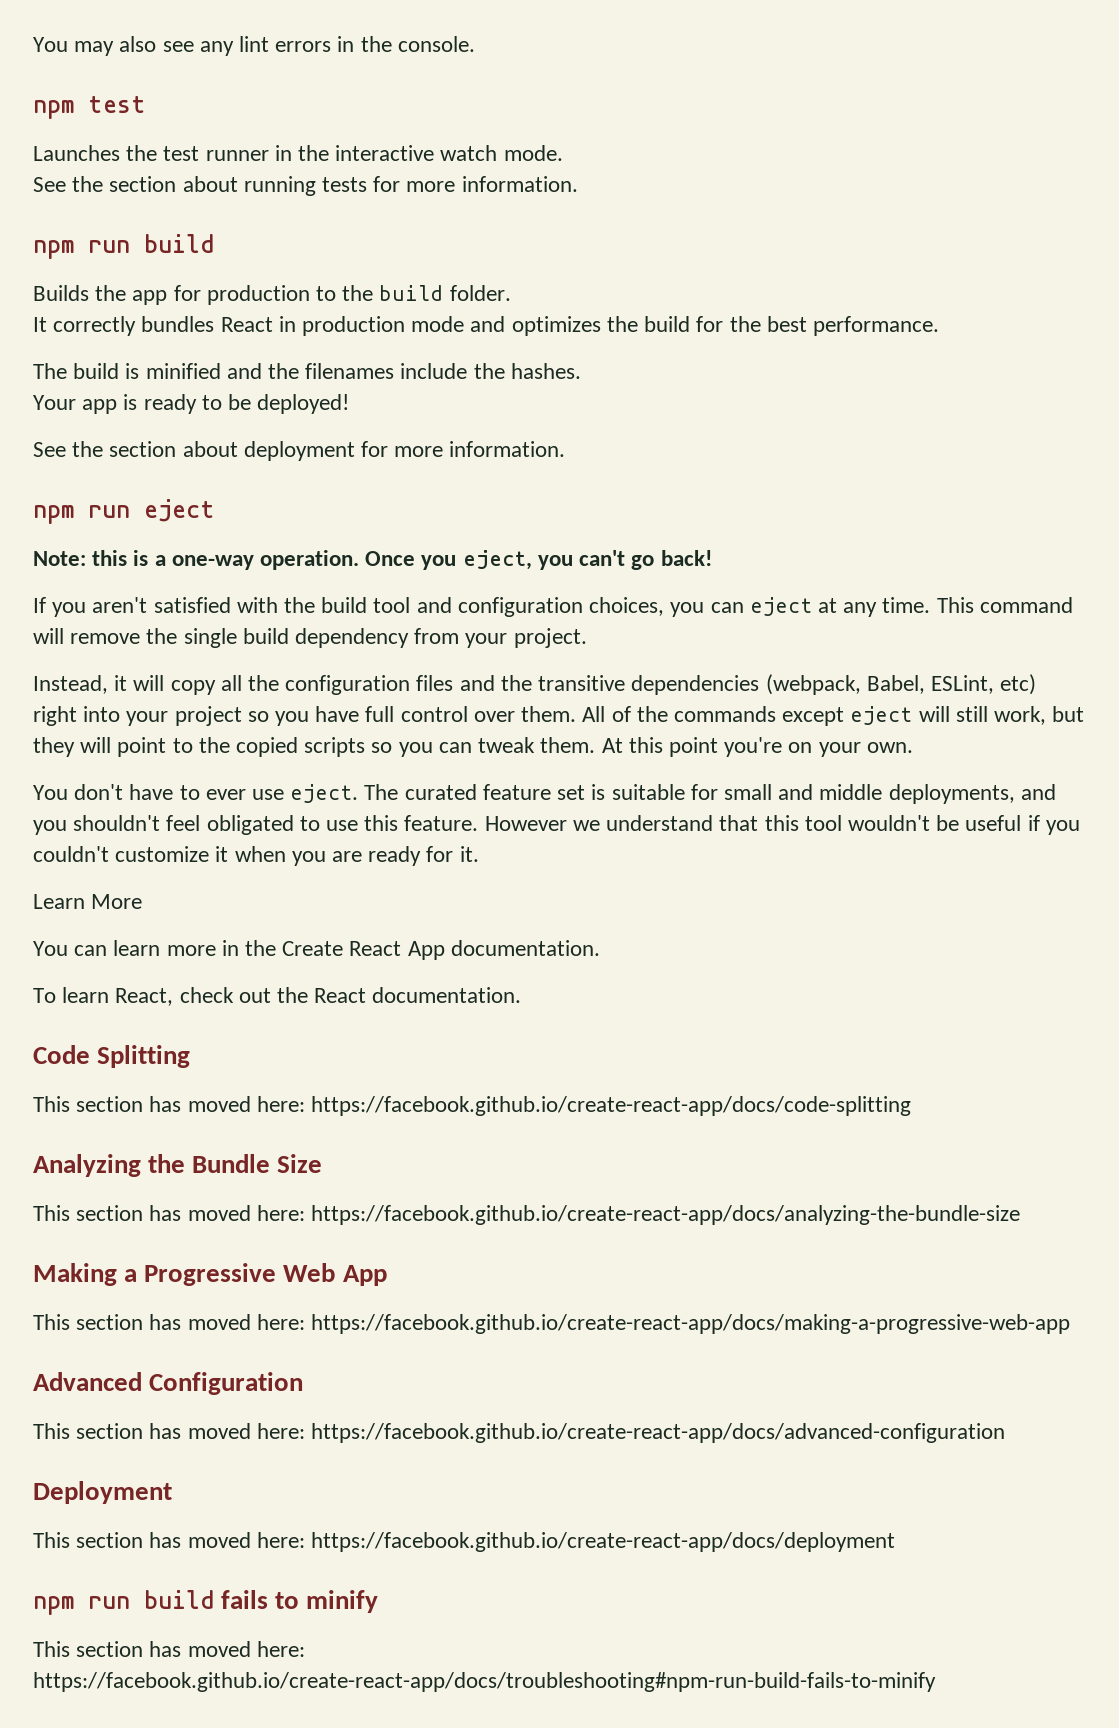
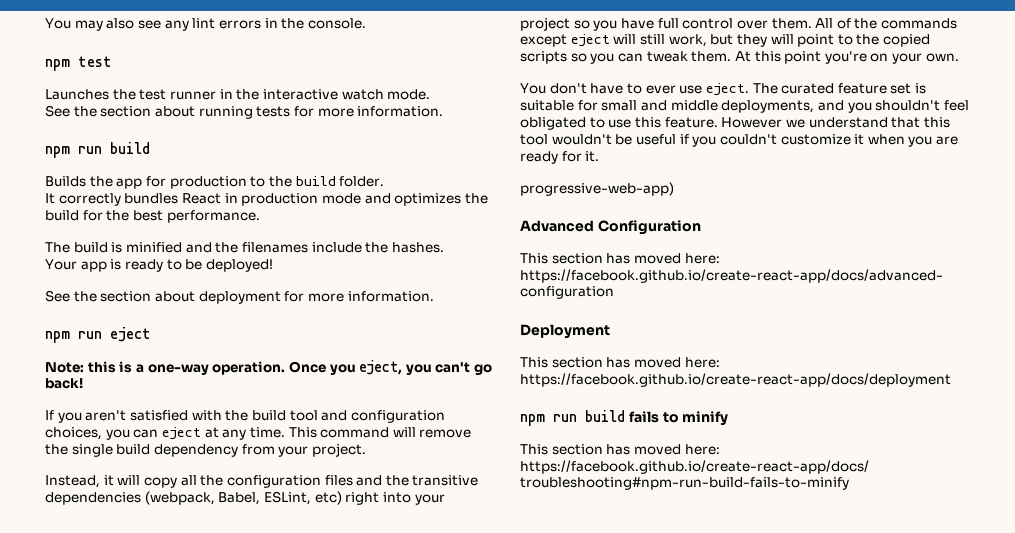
- Learn More
- You can learn more in the Create React App documentation.
- To learn React, check out the React documentation.
- Code Splitting
- This section has moved here: https://facebook.github.io/create-react-app/docs/code-splitting
- Analyzing the Bundle Size
- This section has moved here: https://facebook.github.io/create-react-app/docs/analyzing-the-bundle-size
- Making a Progressive Web App
- This section has moved here: https://facebook.github.io/create-react-app/docs/making-a-progressive-web-app
+ progressive-web-app)

